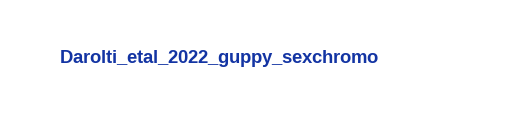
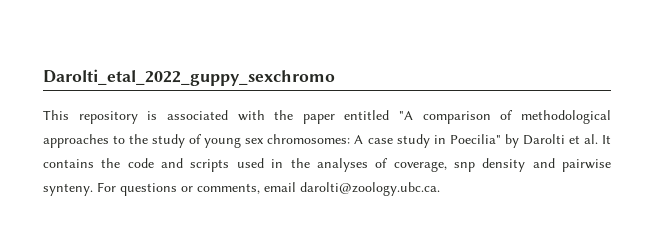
+ This repository is associated with the paper entitled "A comparison of methodological approaches to the study of young sex chromosomes: A case study in Poecilia" by Darolti et al. It contains the code and scripts used in the analyses of coverage, snp density and pairwise synteny. For questions or comments, email darolti@zoology.ubc.ca.

